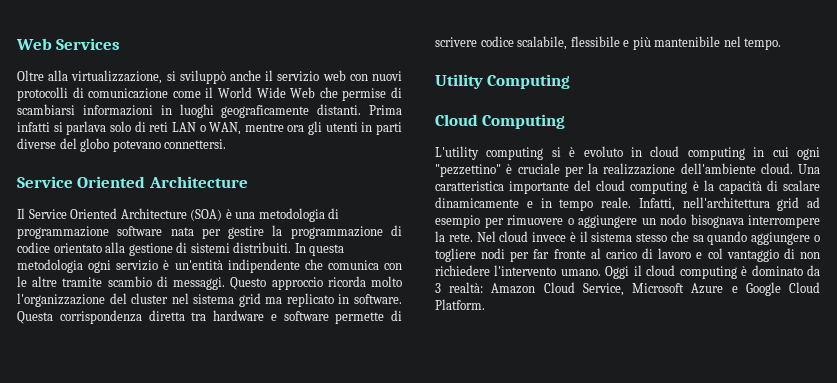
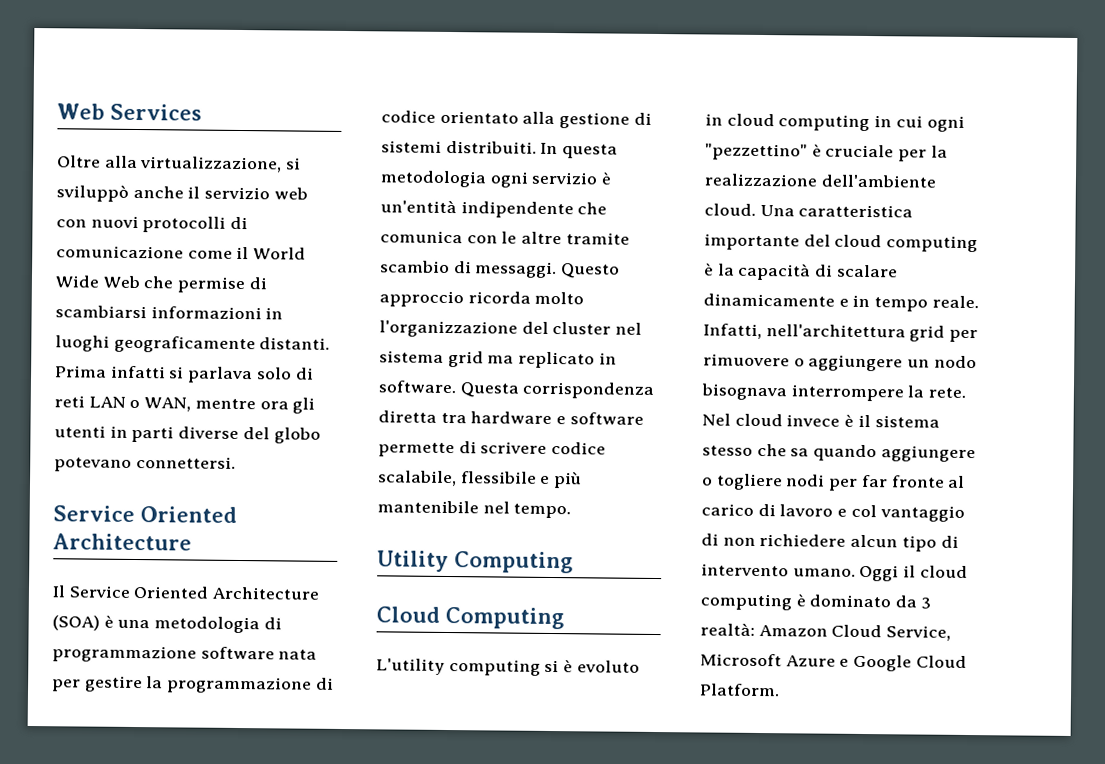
- Infatti, nell'architettura grid ad esempio per rimuovere o aggiungere un nodo bisognava interrompere la rete.
+ Infatti, nell'architettura grid per rimuovere o aggiungere un nodo bisognava interrompere la rete.
- Nel cloud invece è il sistema stesso che sa quando aggiungere o togliere nodi per far fronte al carico di lavoro e col vantaggio di non richiedere l'intervento umano.
+ Nel cloud invece è il sistema stesso che sa quando aggiungere o togliere nodi per far fronte al carico di lavoro e col vantaggio di non richiedere alcun tipo di intervento umano.

